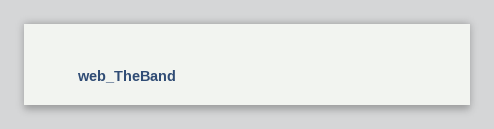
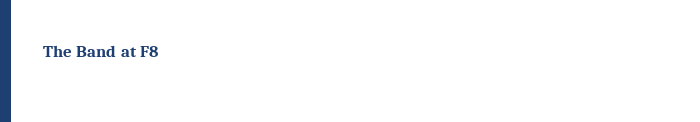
- web_TheBand
+ The Band at F8

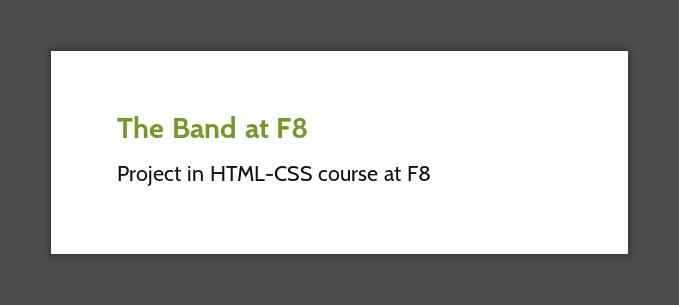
+ Project in HTML-CSS course at F8

